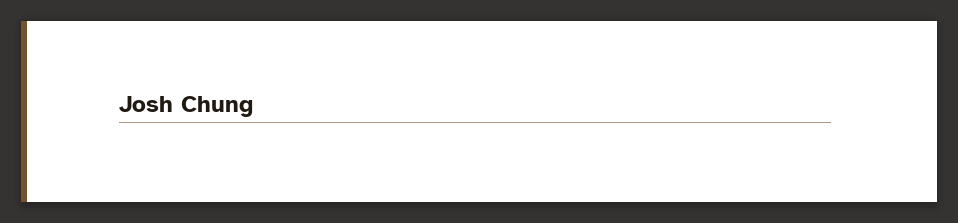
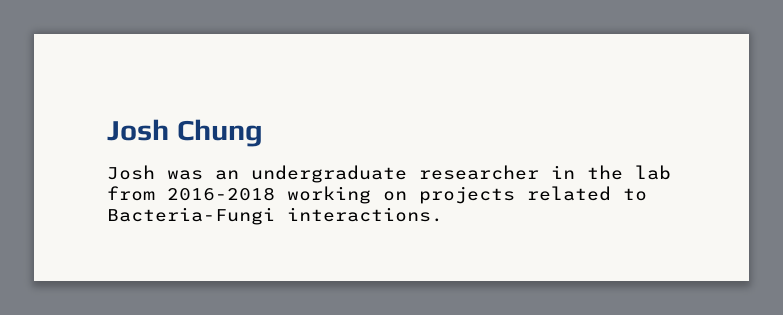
+ Josh was an undergraduate researcher in the lab from 2016-2018 working on projects related to Bacteria-Fungi interactions.

